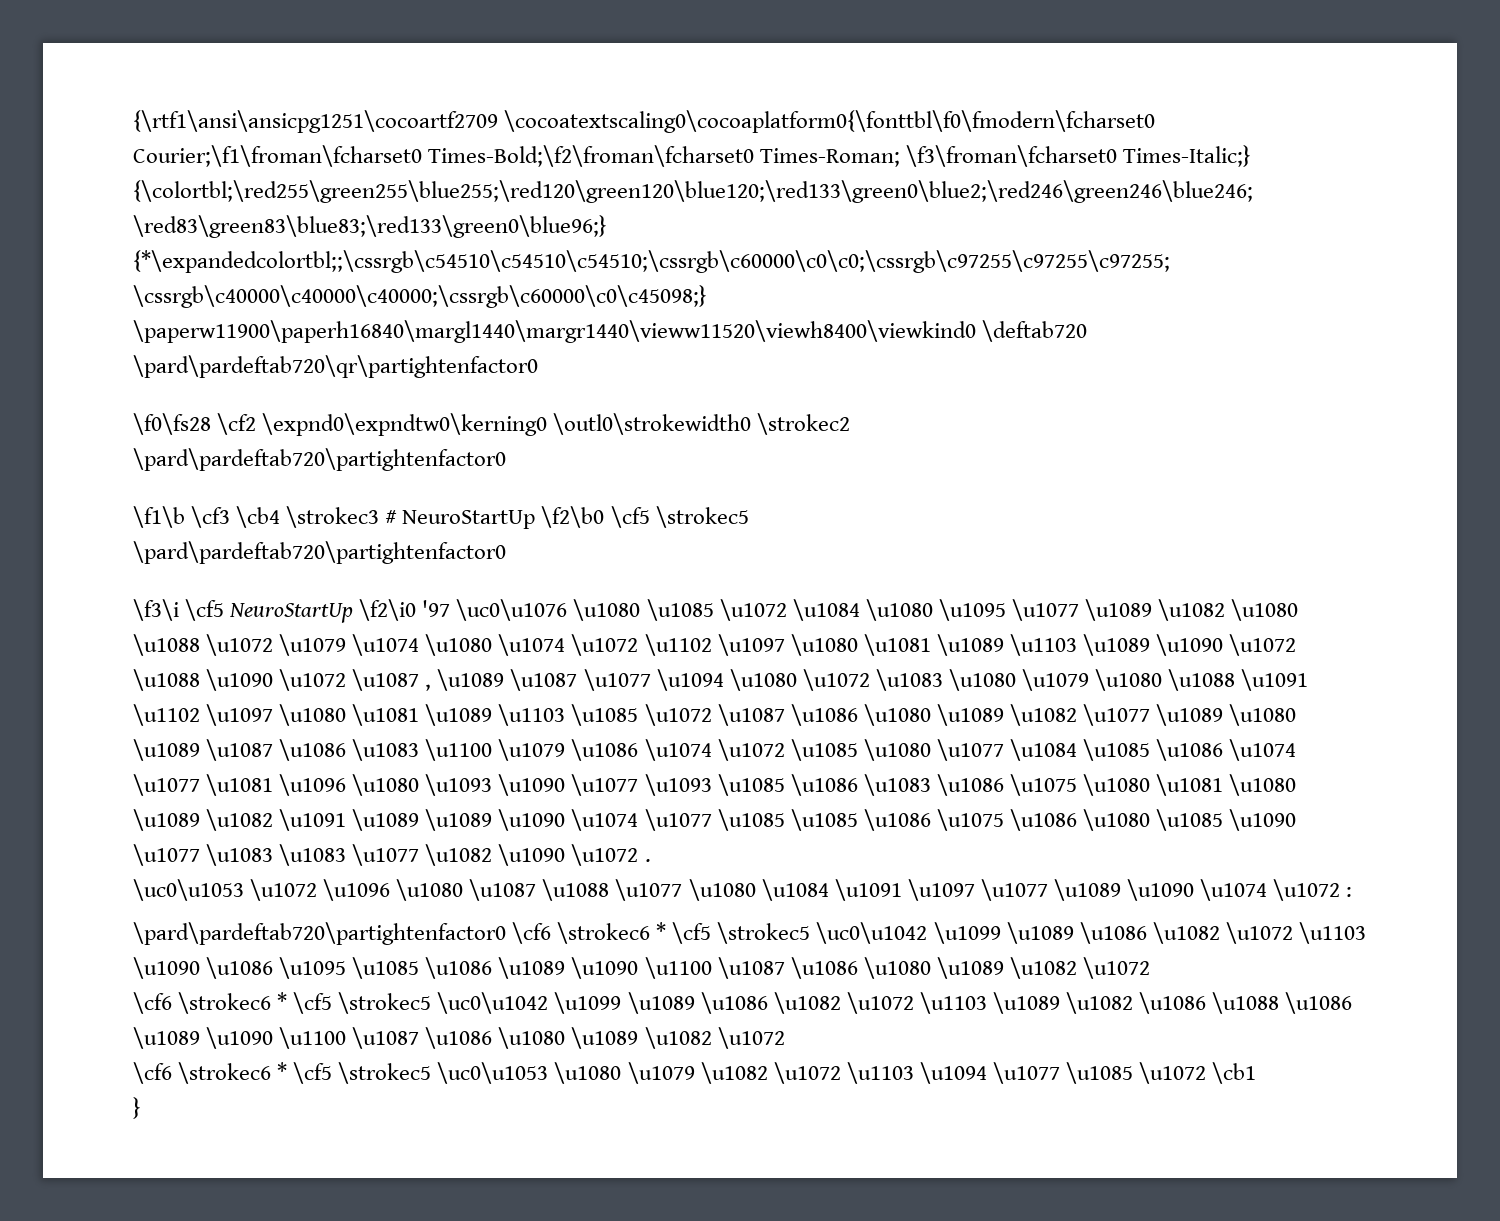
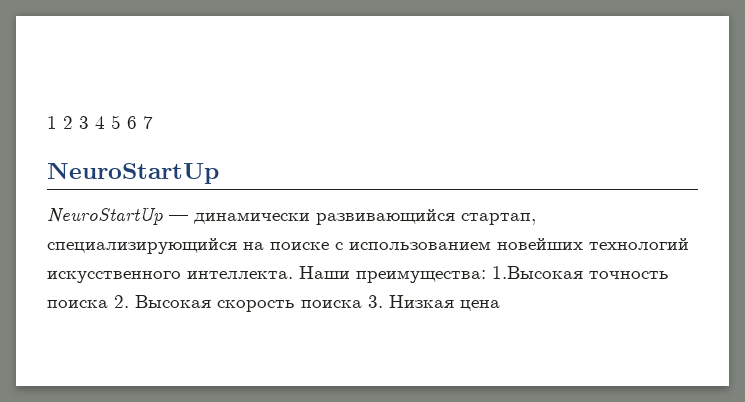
- {\rtf1\ansi\ansicpg1251\cocoartf2709 \cocoatextscaling0\cocoaplatform0{\fonttbl\f0\fmodern\fcharset0 Courier;\f1\froman\fcharset0 Times-Bold;\f2\froman\fcharset0 Times-Roman; \f3\froman\fcharset0 Times-Italic;} {\colortbl;\red255\green255\blue255;\red120\green120\blue120;\red133\green0\blue2;\red246\green246\blue246; \red83\green83\blue83;\red133\green0\blue96;} {*\expandedcolortbl;;\cssrgb\c54510\c54510\c54510;\cssrgb\c60000\c0\c0;\cssrgb\c97255\c97255\c97255; \cssrgb\c40000\c40000\c40000;\cssrgb\c60000\c0\c45098;} \paperw11900\paperh16840\margl1440\margr1440\vieww11520\viewh8400\viewkind0 \deftab720 \pard\pardeftab720\qr\partightenfactor0
- \f0\fs28 \cf2 \expnd0\expndtw0\kerning0 \outl0\strokewidth0 \strokec2
- \pard\pardeftab720\partightenfactor0
- \f1\b \cf3 \cb4 \strokec3 # NeuroStartUp \f2\b0 \cf5 \strokec5
- \pard\pardeftab720\partightenfactor0
- \f3\i \cf5 NeuroStartUp \f2\i0 '97 \uc0\u1076 \u1080 \u1085 \u1072 \u1084 \u1080 \u1095 \u1077 \u1089 \u1082 \u1080 \u1088 \u1072 \u1079 \u1074 \u1080 \u1074 \u1072 \u1102 \u1097 \u1080 \u1081 \u1089 \u1103 \u1089 \u1090 \u1072 \u1088 \u1090 \u1072 \u1087 , \u1089 \u1087 \u1077 \u1094 \u1080 \u1072 \u1083 \u1080 \u1079 \u1080 \u1088 \u1091 \u1102 \u1097 \u1080 \u1081 \u1089 \u1103 \u1085 \u1072 \u1087 \u1086 \u1080 \u1089 \u1082 \u1077 \u1089 \u1080 \u1089 \u1087 \u1086 \u1083 \u1100 \u1079 \u1086 \u1074 \u1072 \u1085 \u1080 \u1077 \u1084 \u1085 \u1086 \u1074 \u1077 \u1081 \u1096 \u1080 \u1093 \u1090 \u1077 \u1093 \u1085 \u1086 \u1083 \u1086 \u1075 \u1080 \u1081 \u1080 \u1089 \u1082 \u1091 \u1089 \u1089 \u1090 \u1074 \u1077 \u1085 \u1085 \u1086 \u1075 \u1086 \u1080 \u1085 \u1090 \u1077 \u1083 \u1083 \u1077 \u1082 \u1090 \u1072 .
- \uc0\u1053 \u1072 \u1096 \u1080 \u1087 \u1088 \u1077 \u1080 \u1084 \u1091 \u1097 \u1077 \u1089 \u1090 \u1074 \u1072 :
- \pard\pardeftab720\partightenfactor0 \cf6 \strokec6 * \cf5 \strokec5 \uc0\u1042 \u1099 \u1089 \u1086 \u1082 \u1072 \u1103 \u1090 \u1086 \u1095 \u1085 \u1086 \u1089 \u1090 \u1100 \u1087 \u1086 \u1080 \u1089 \u1082 \u1072
- \cf6 \strokec6 * \cf5 \strokec5 \uc0\u1042 \u1099 \u1089 \u1086 \u1082 \u1072 \u1103 \u1089 \u1082 \u1086 \u1088 \u1086 \u1089 \u1090 \u1100 \u1087 \u1086 \u1080 \u1089 \u1082 \u1072
- \cf6 \strokec6 * \cf5 \strokec5 \uc0\u1053 \u1080 \u1079 \u1082 \u1072 \u1103 \u1094 \u1077 \u1085 \u1072 \cb1
- }
+ 1 2 3 4 5 6 7
+ NeuroStartUp
+ NeuroStartUp — динамически развивающийся стартап, специализирующийся на поиске с использованием новейших технологий искусственного интеллекта. Наши преимущества: 1.Высокая точность поиска 2. Высокая скорость поиска 3. Низкая цена

